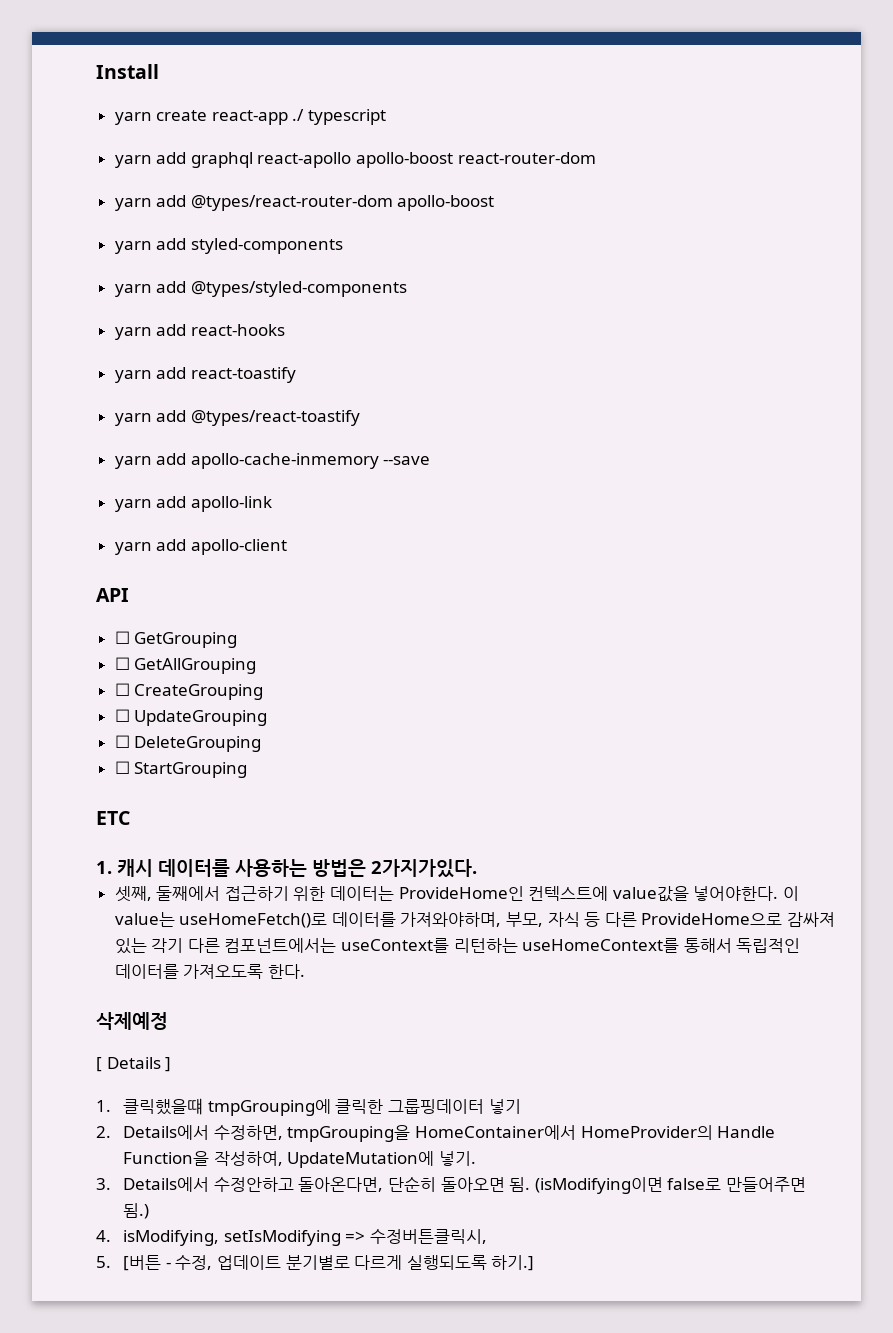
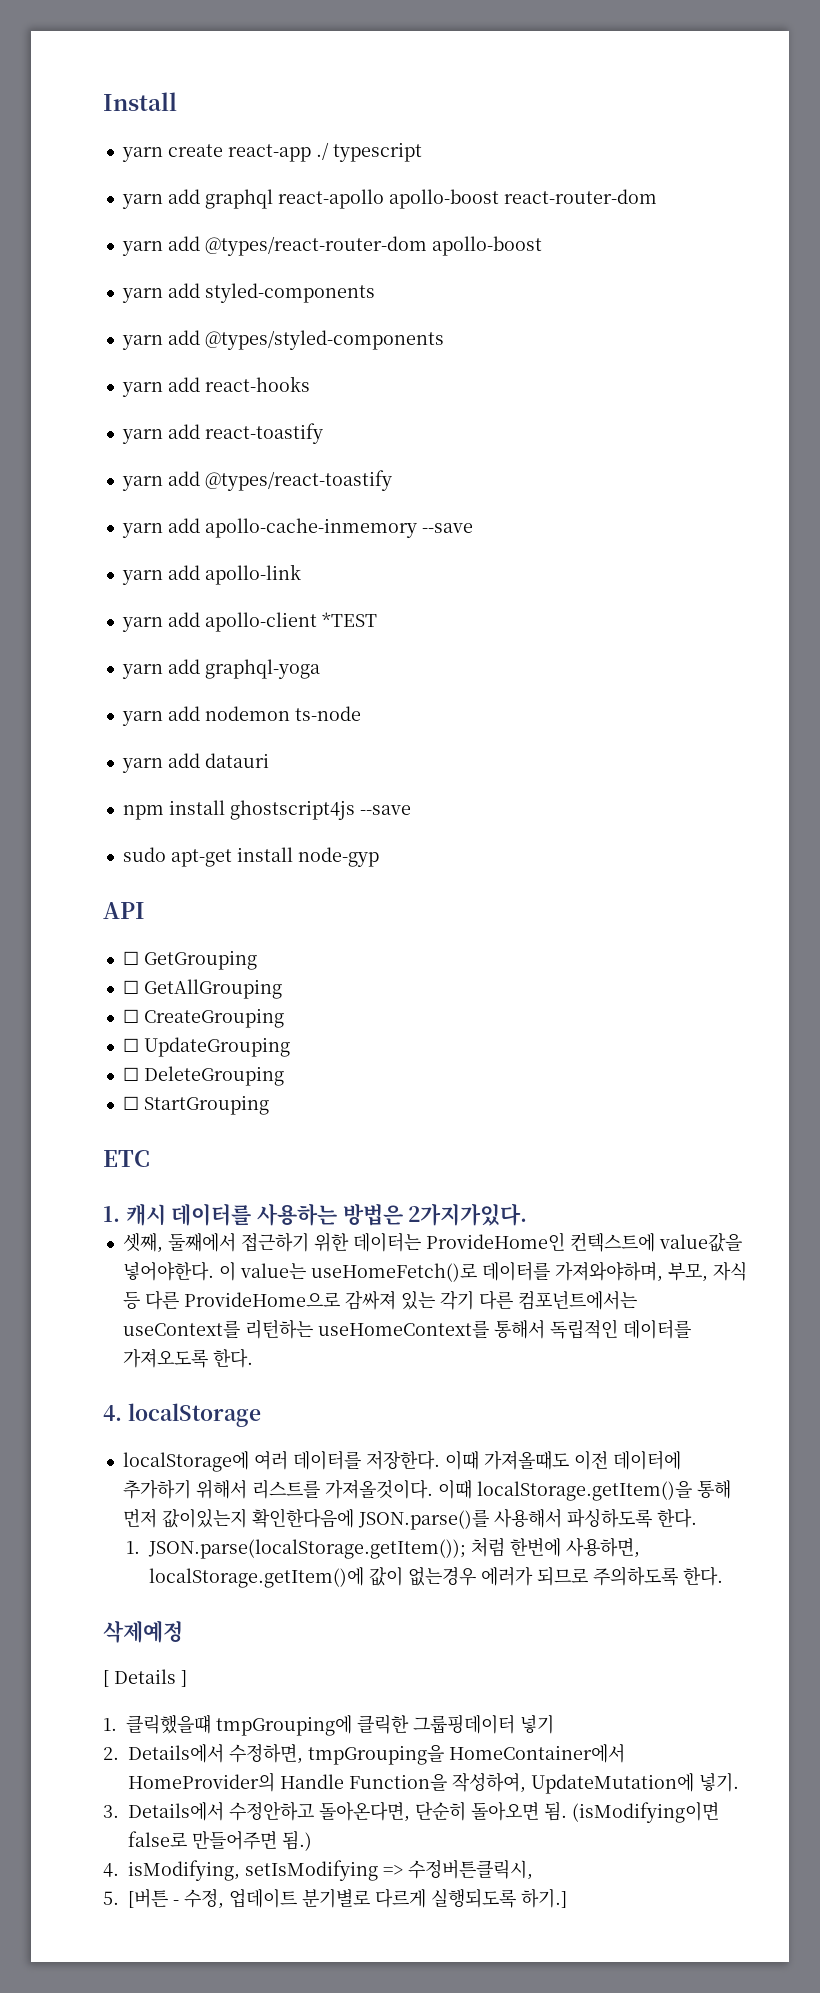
- yarn add apollo-client
+ yarn add apollo-client *TEST
+ yarn add graphql-yoga
+ yarn add nodemon ts-node
+ yarn add datauri
+ npm install ghostscript4js --save
+ sudo apt-get install node-gyp
+ 4. localStorage
+ localStorage에 여러 데이터를 저장한다. 이때 가져올때도 이전 데이터에 추가하기 위해서 리스트를 가져올것이다. 이때 localStorage.getItem()을 통해 먼저 값이있는지 확인한다음에 JSON.parse()를 사용해서 파싱하도록 한다.
+ 1. JSON.parse(localStorage.getItem()); 처럼 한번에 사용하면, localStorage.getItem()에 값이 없는경우 에러가 되므로 주의하도록 한다.

